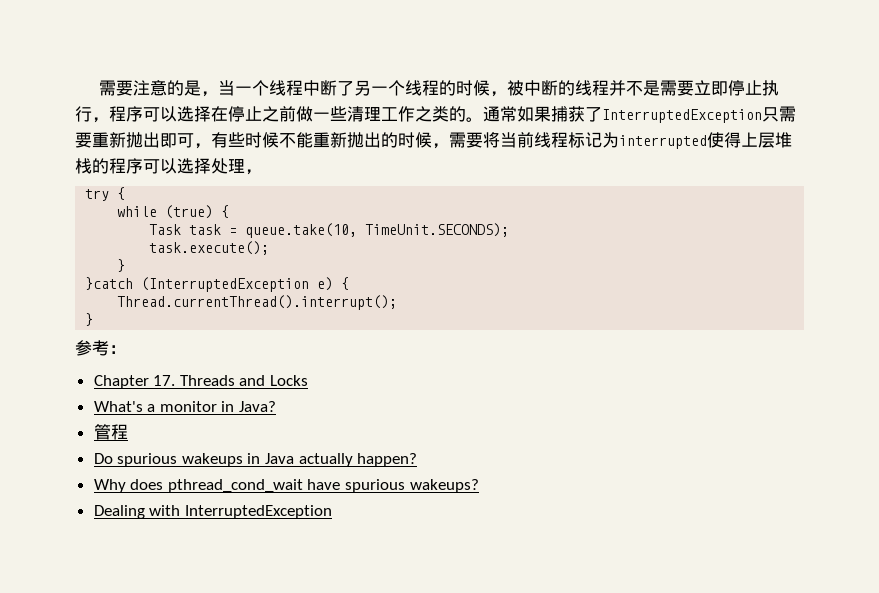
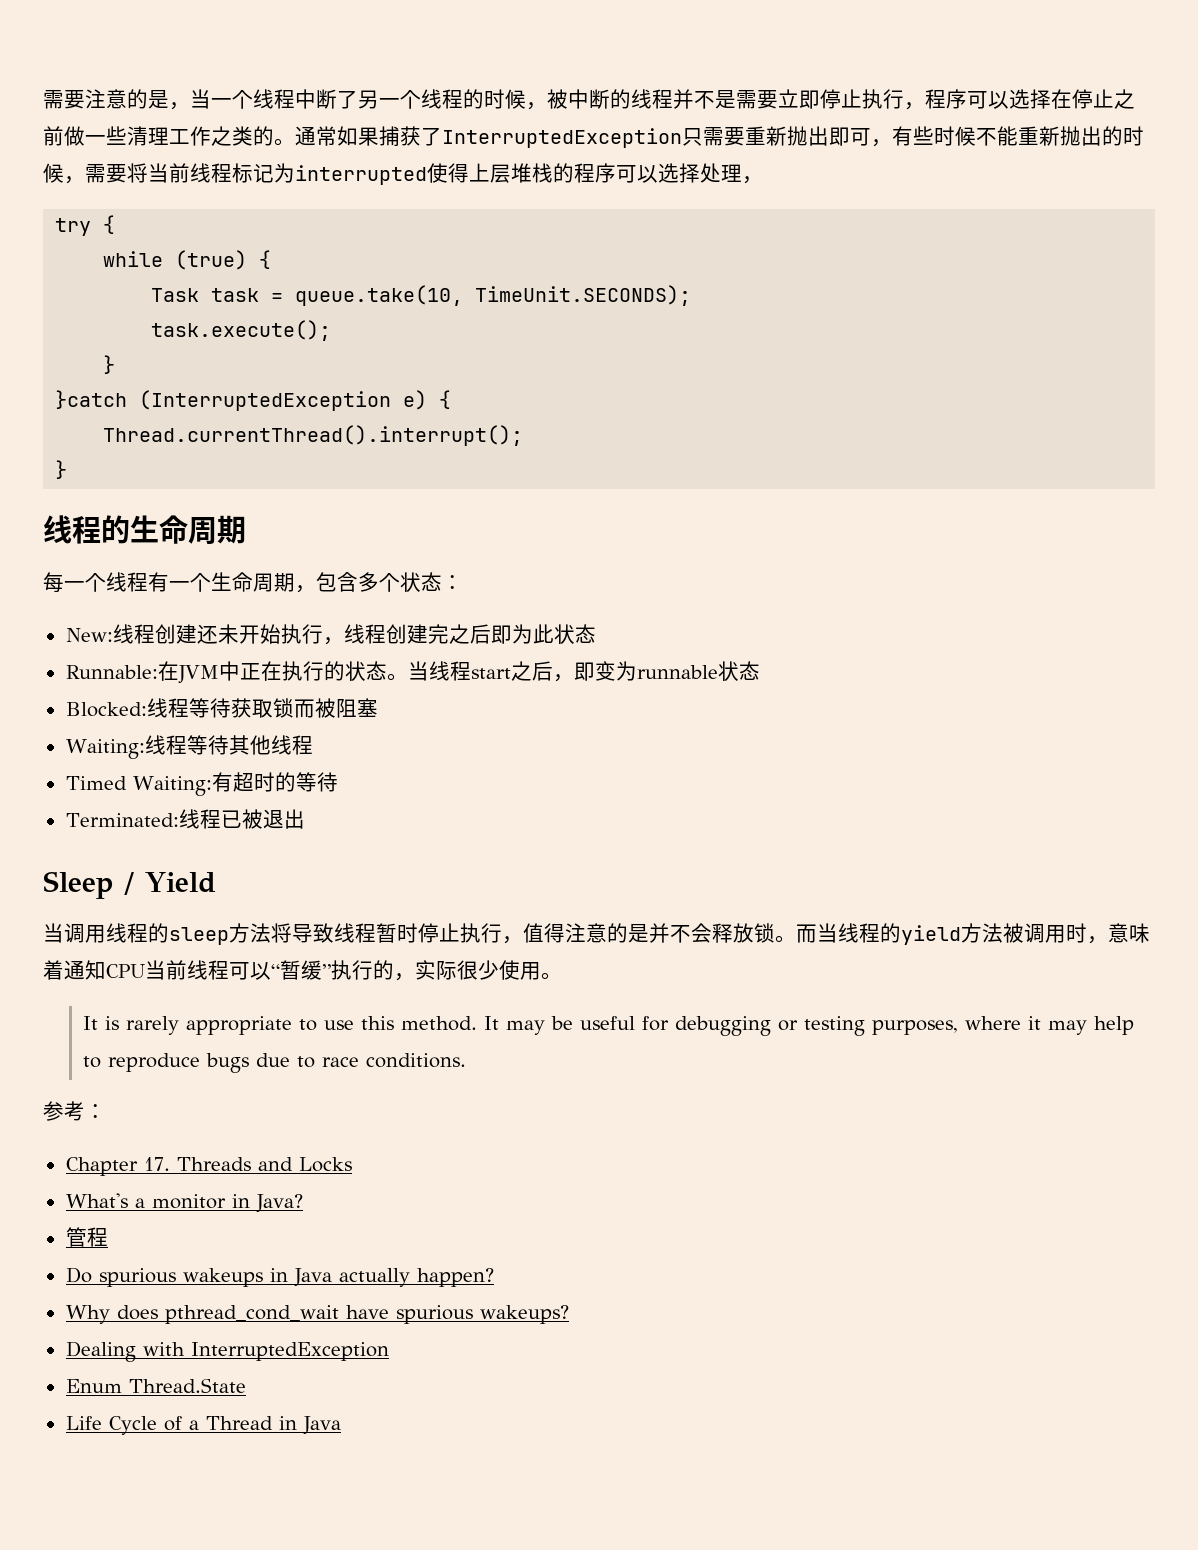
+ 线程的生命周期
+ 每一个线程有一个生命周期，包含多个状态：
+ New:线程创建还未开始执行，线程创建完之后即为此状态
+ Runnable:在JVM中正在执行的状态。当线程start之后，即变为runnable状态
+ Blocked:线程等待获取锁而被阻塞
+ Waiting:线程等待其他线程
+ Timed Waiting:有超时的等待
+ Terminated:线程已被退出
+ Sleep / Yield
+ 当调用线程的sleep方法将导致线程暂时停止执行，值得注意的是并不会释放锁。而当线程的yield方法被调用时，意味着通知CPU当前线程可以“暂缓”执行的，实际很少使用。
+ It is rarely appropriate to use this method. It may be useful for debugging or testing purposes, where it may help to reproduce bugs due to race conditions.
+ Enum Thread.State
+ Life Cycle of a Thread in Java

